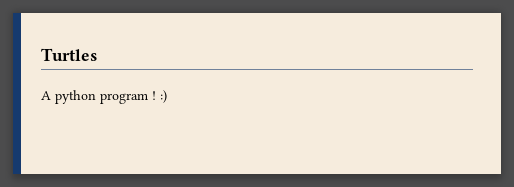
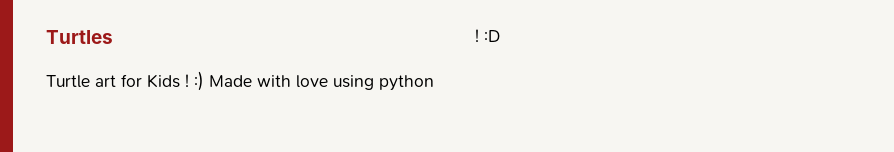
- A python program ! :)
+ Turtle art for Kids ! :) Made with love using python ! :D

